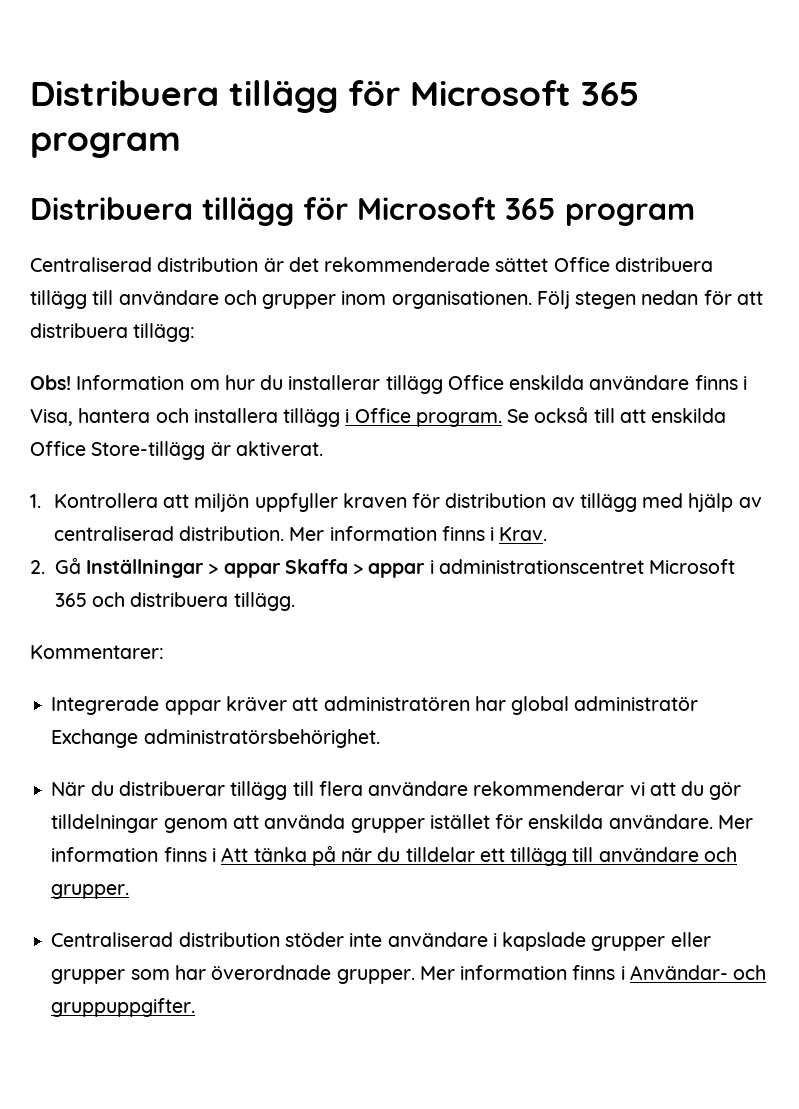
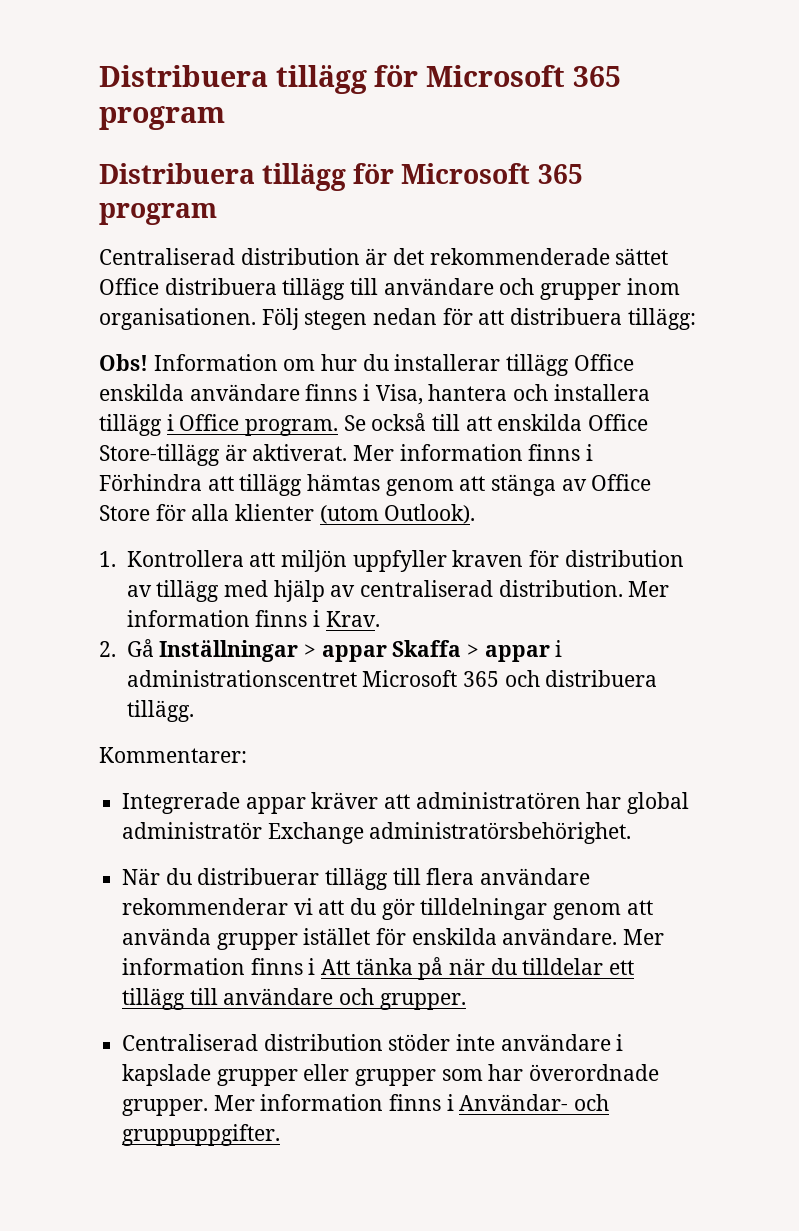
+ Mer information finns i Förhindra att tillägg hämtas genom att stänga av Office Store för alla klienter (utom Outlook).

